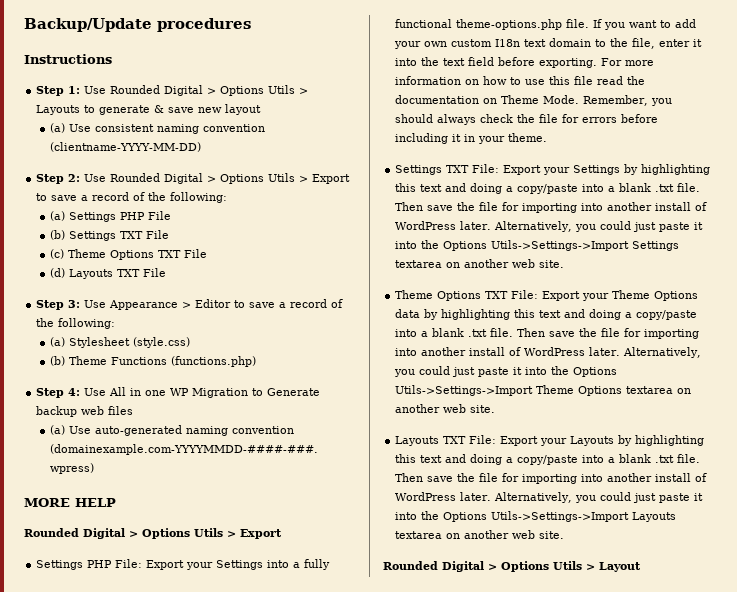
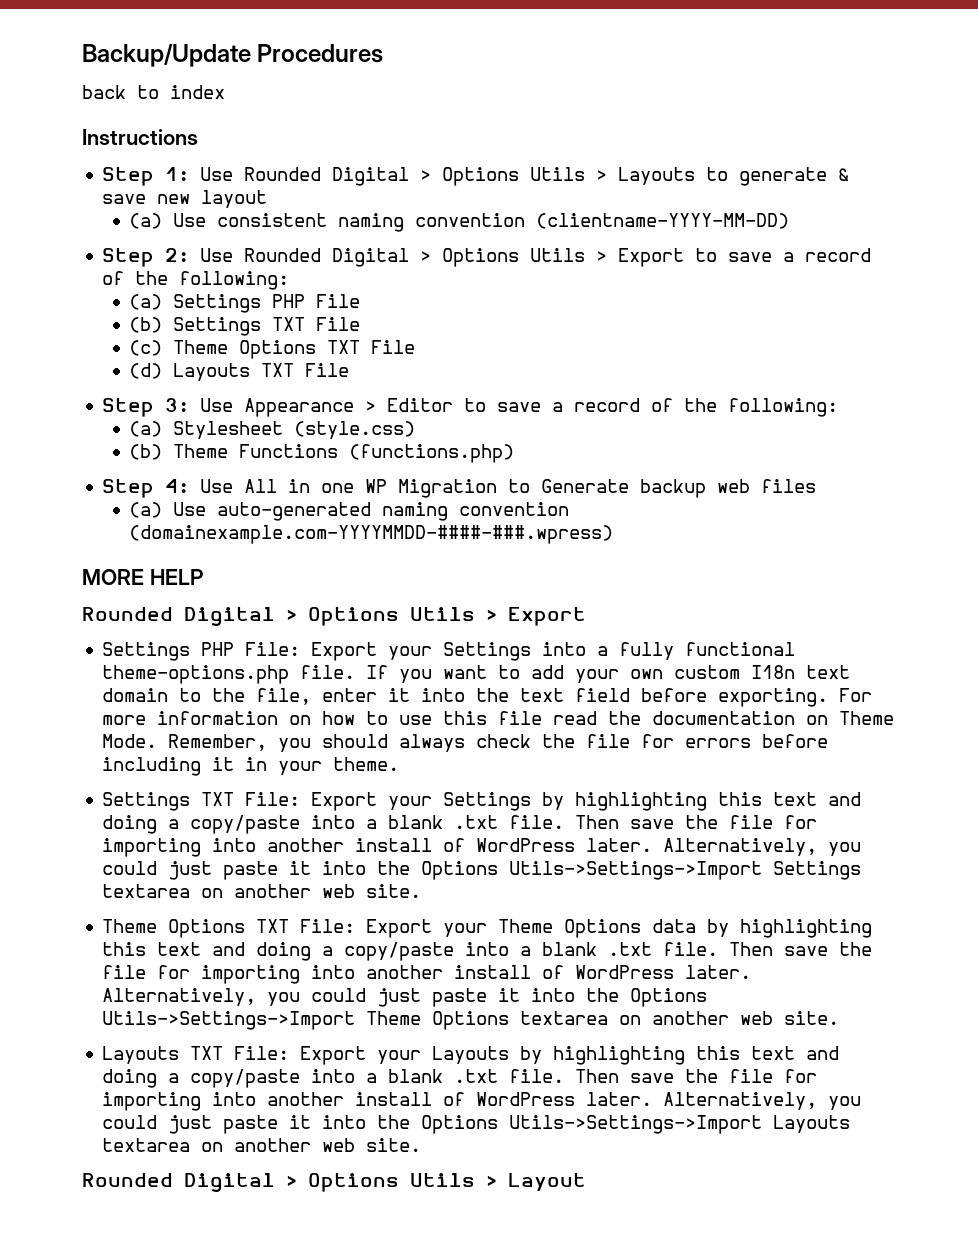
- Backup/Update procedures
+ Backup/Update Procedures
+ back to index

